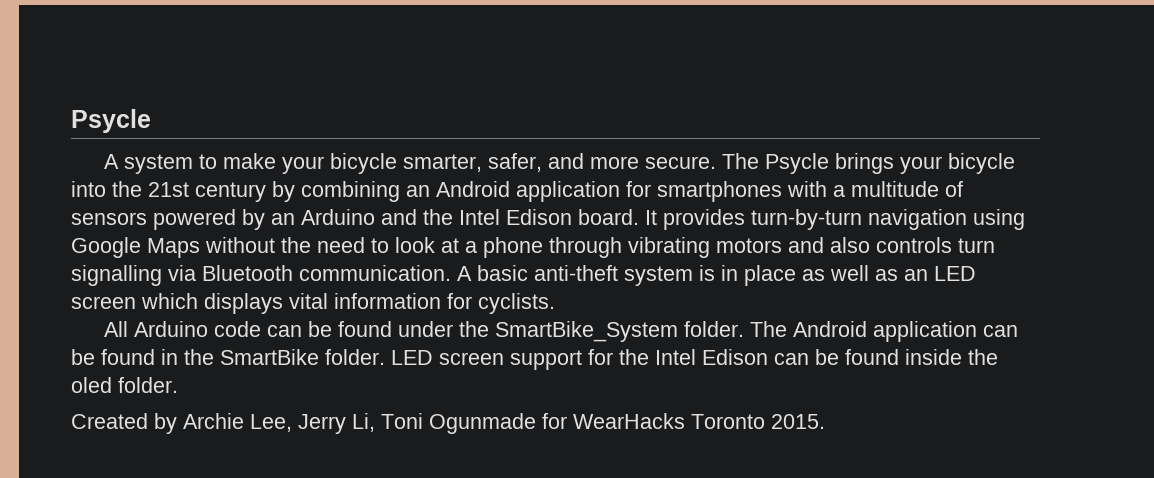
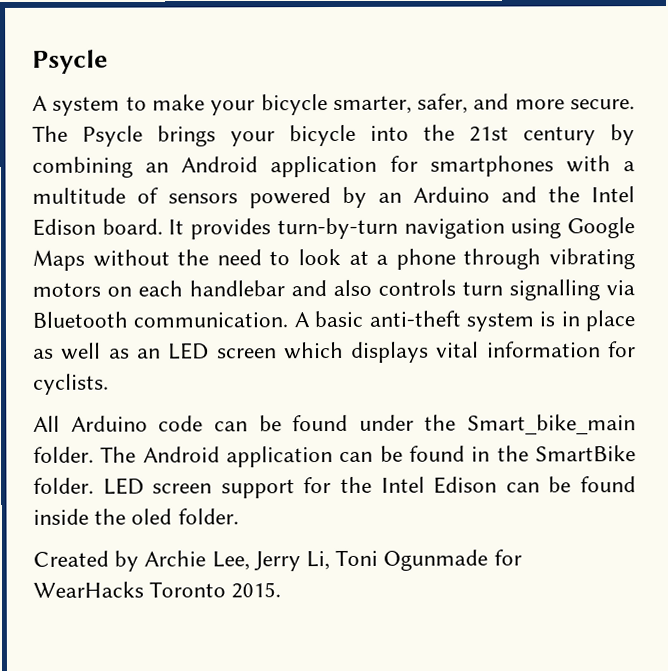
- It provides turn-by-turn navigation using Google Maps without the need to look at a phone through vibrating motors and also controls turn signalling via Bluetooth communication.
+ It provides turn-by-turn navigation using Google Maps without the need to look at a phone through vibrating motors on each handlebar and also controls turn signalling via Bluetooth communication.
- All Arduino code can be found under the SmartBike_System folder.
+ All Arduino code can be found under the Smart_bike_main folder.

